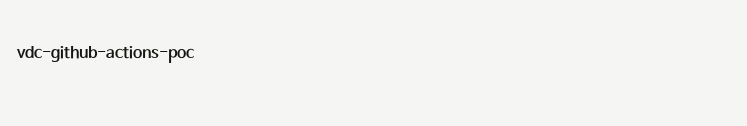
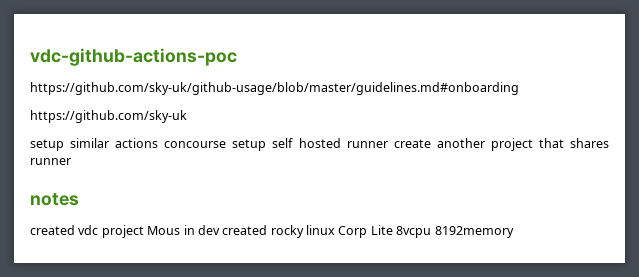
+ https://github.com/sky-uk/github-usage/blob/master/guidelines.md#onboarding
+ https://github.com/sky-uk
+ setup similar actions concourse setup self hosted runner create another project that shares runner
+ notes
+ created vdc project Mous in dev created rocky linux Corp Lite 8vcpu 8192memory

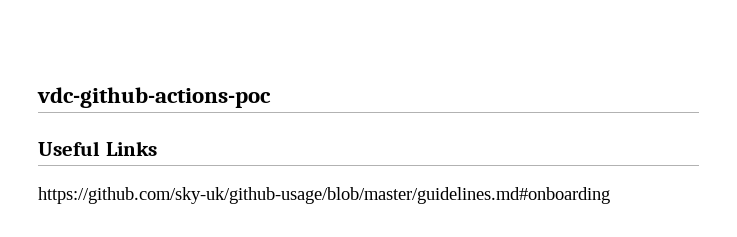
+ Useful Links
- https://github.com/sky-uk
- setup similar actions concourse setup self hosted runner create another project that shares runner
- notes
- created vdc project Mous in dev created rocky linux Corp Lite 8vcpu 8192memory

